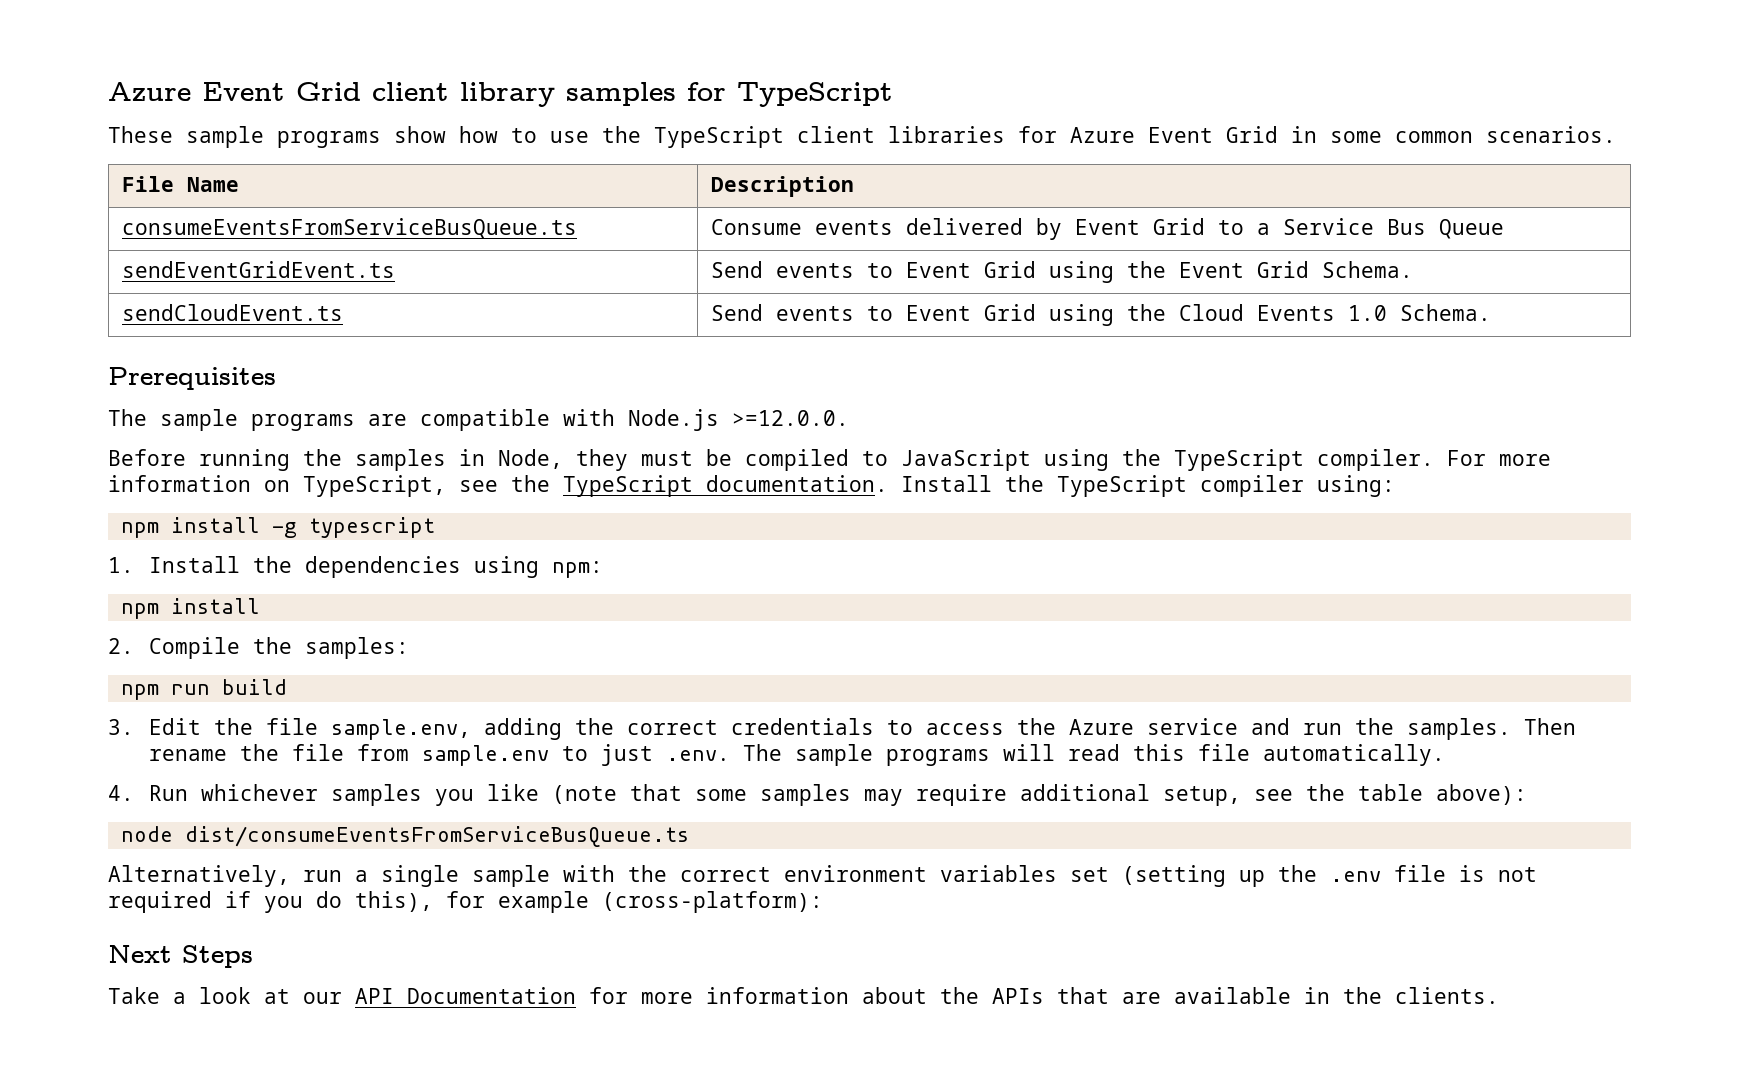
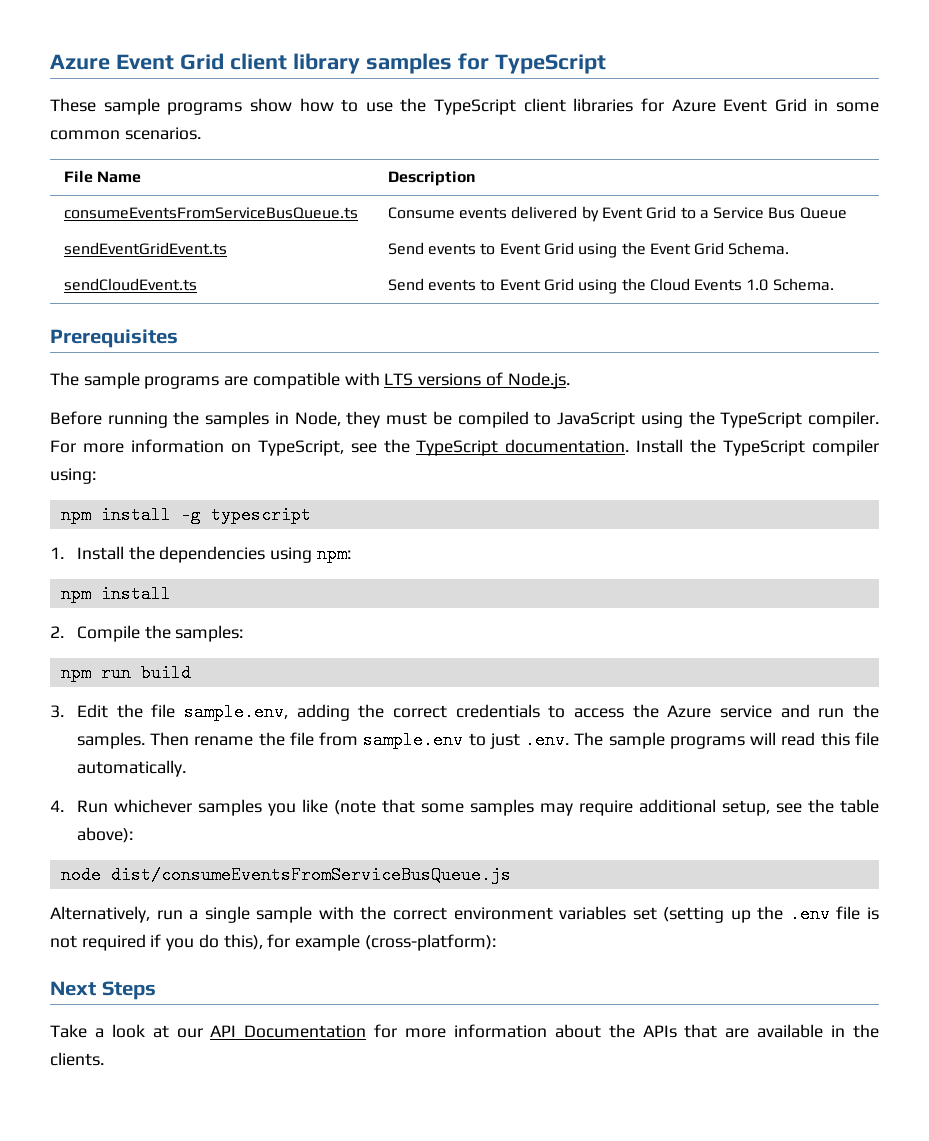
- The sample programs are compatible with Node.js >=12.0.0.
+ The sample programs are compatible with LTS versions of Node.js.
- node dist/consumeEventsFromServiceBusQueue.ts
+ node dist/consumeEventsFromServiceBusQueue.js

